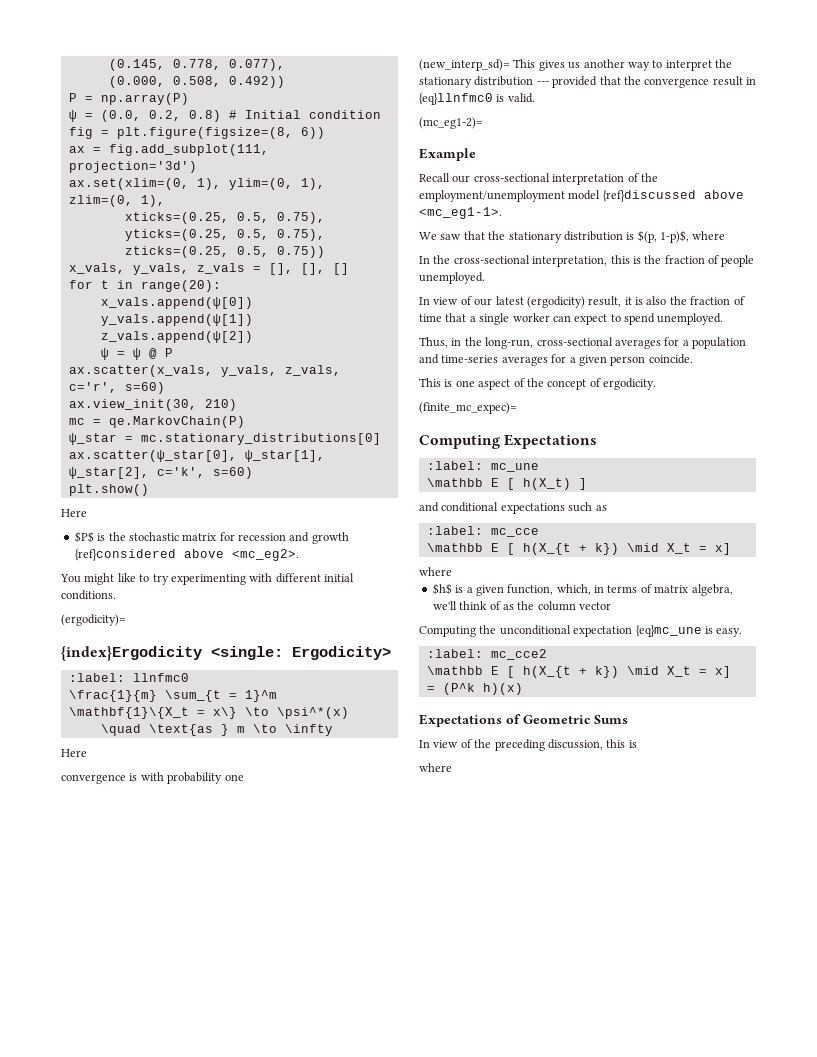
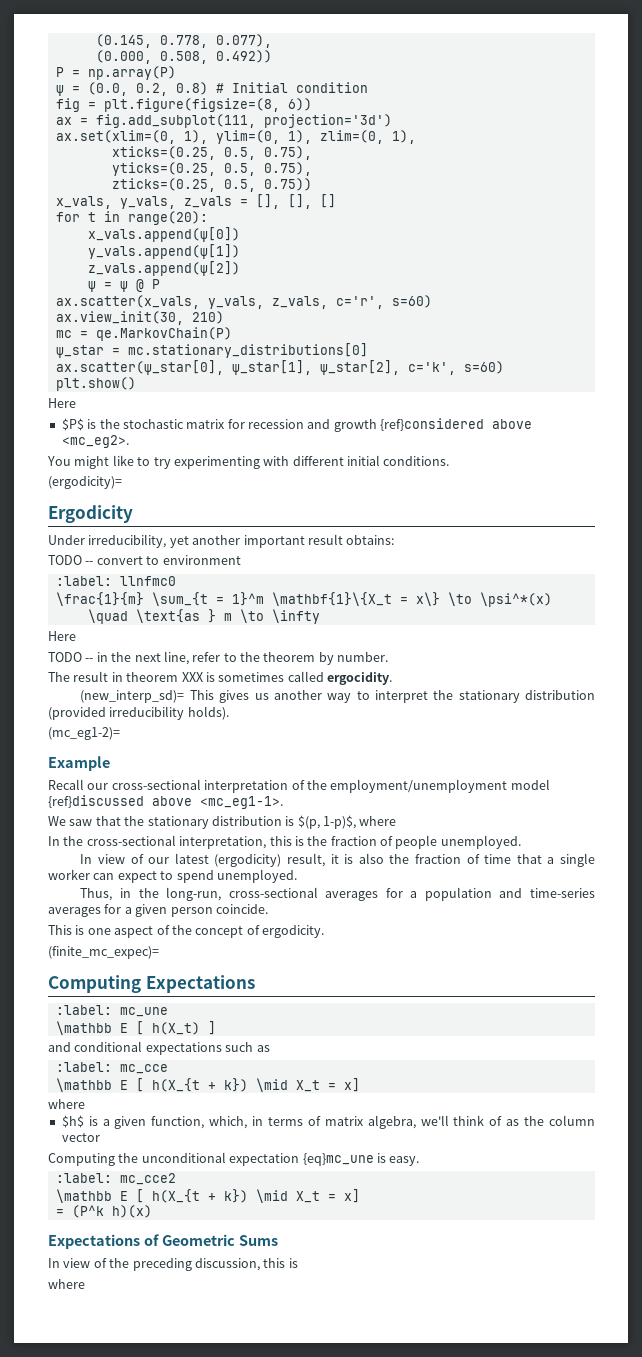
- {index}Ergodicity <single: Ergodicity>
+ Ergodicity
+ Under irreducibility, yet another important result obtains:
+ TODO -- convert to environment
- convergence is with probability one
+ TODO -- in the next line, refer to the theorem by number.
+ The result in theorem XXX is sometimes called ergocidity.
- (new_interp_sd)= This gives us another way to interpret the stationary distribution --- provided that the convergence result in {eq}llnfmc0 is valid.
+ (new_interp_sd)= This gives us another way to interpret the stationary distribution (provided irreducibility holds).

